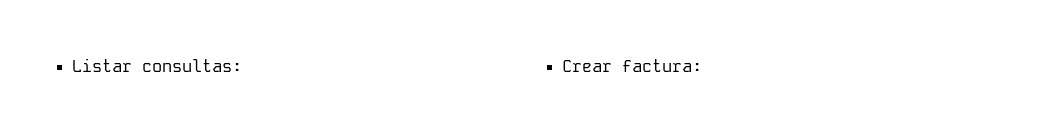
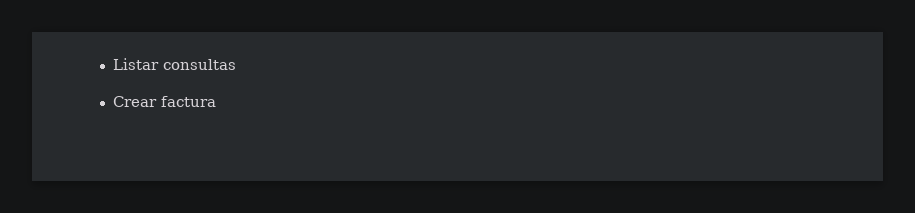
- Listar consultas:
+ Listar consultas
- Crear factura:
+ Crear factura

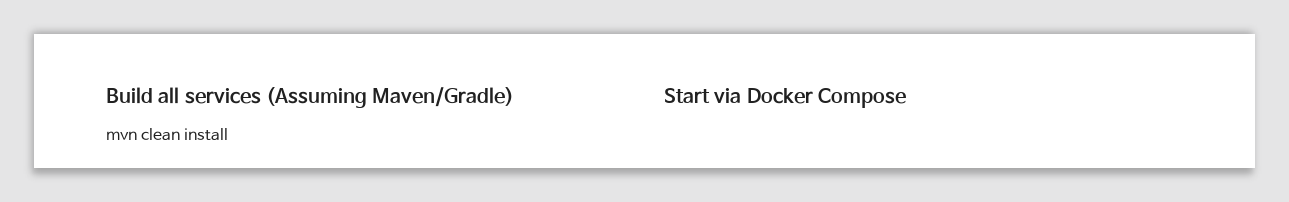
- Listar consultas
- Crear factura
+ Build all services (Assuming Maven/Gradle)
+ mvn clean install
+ Start via Docker Compose

